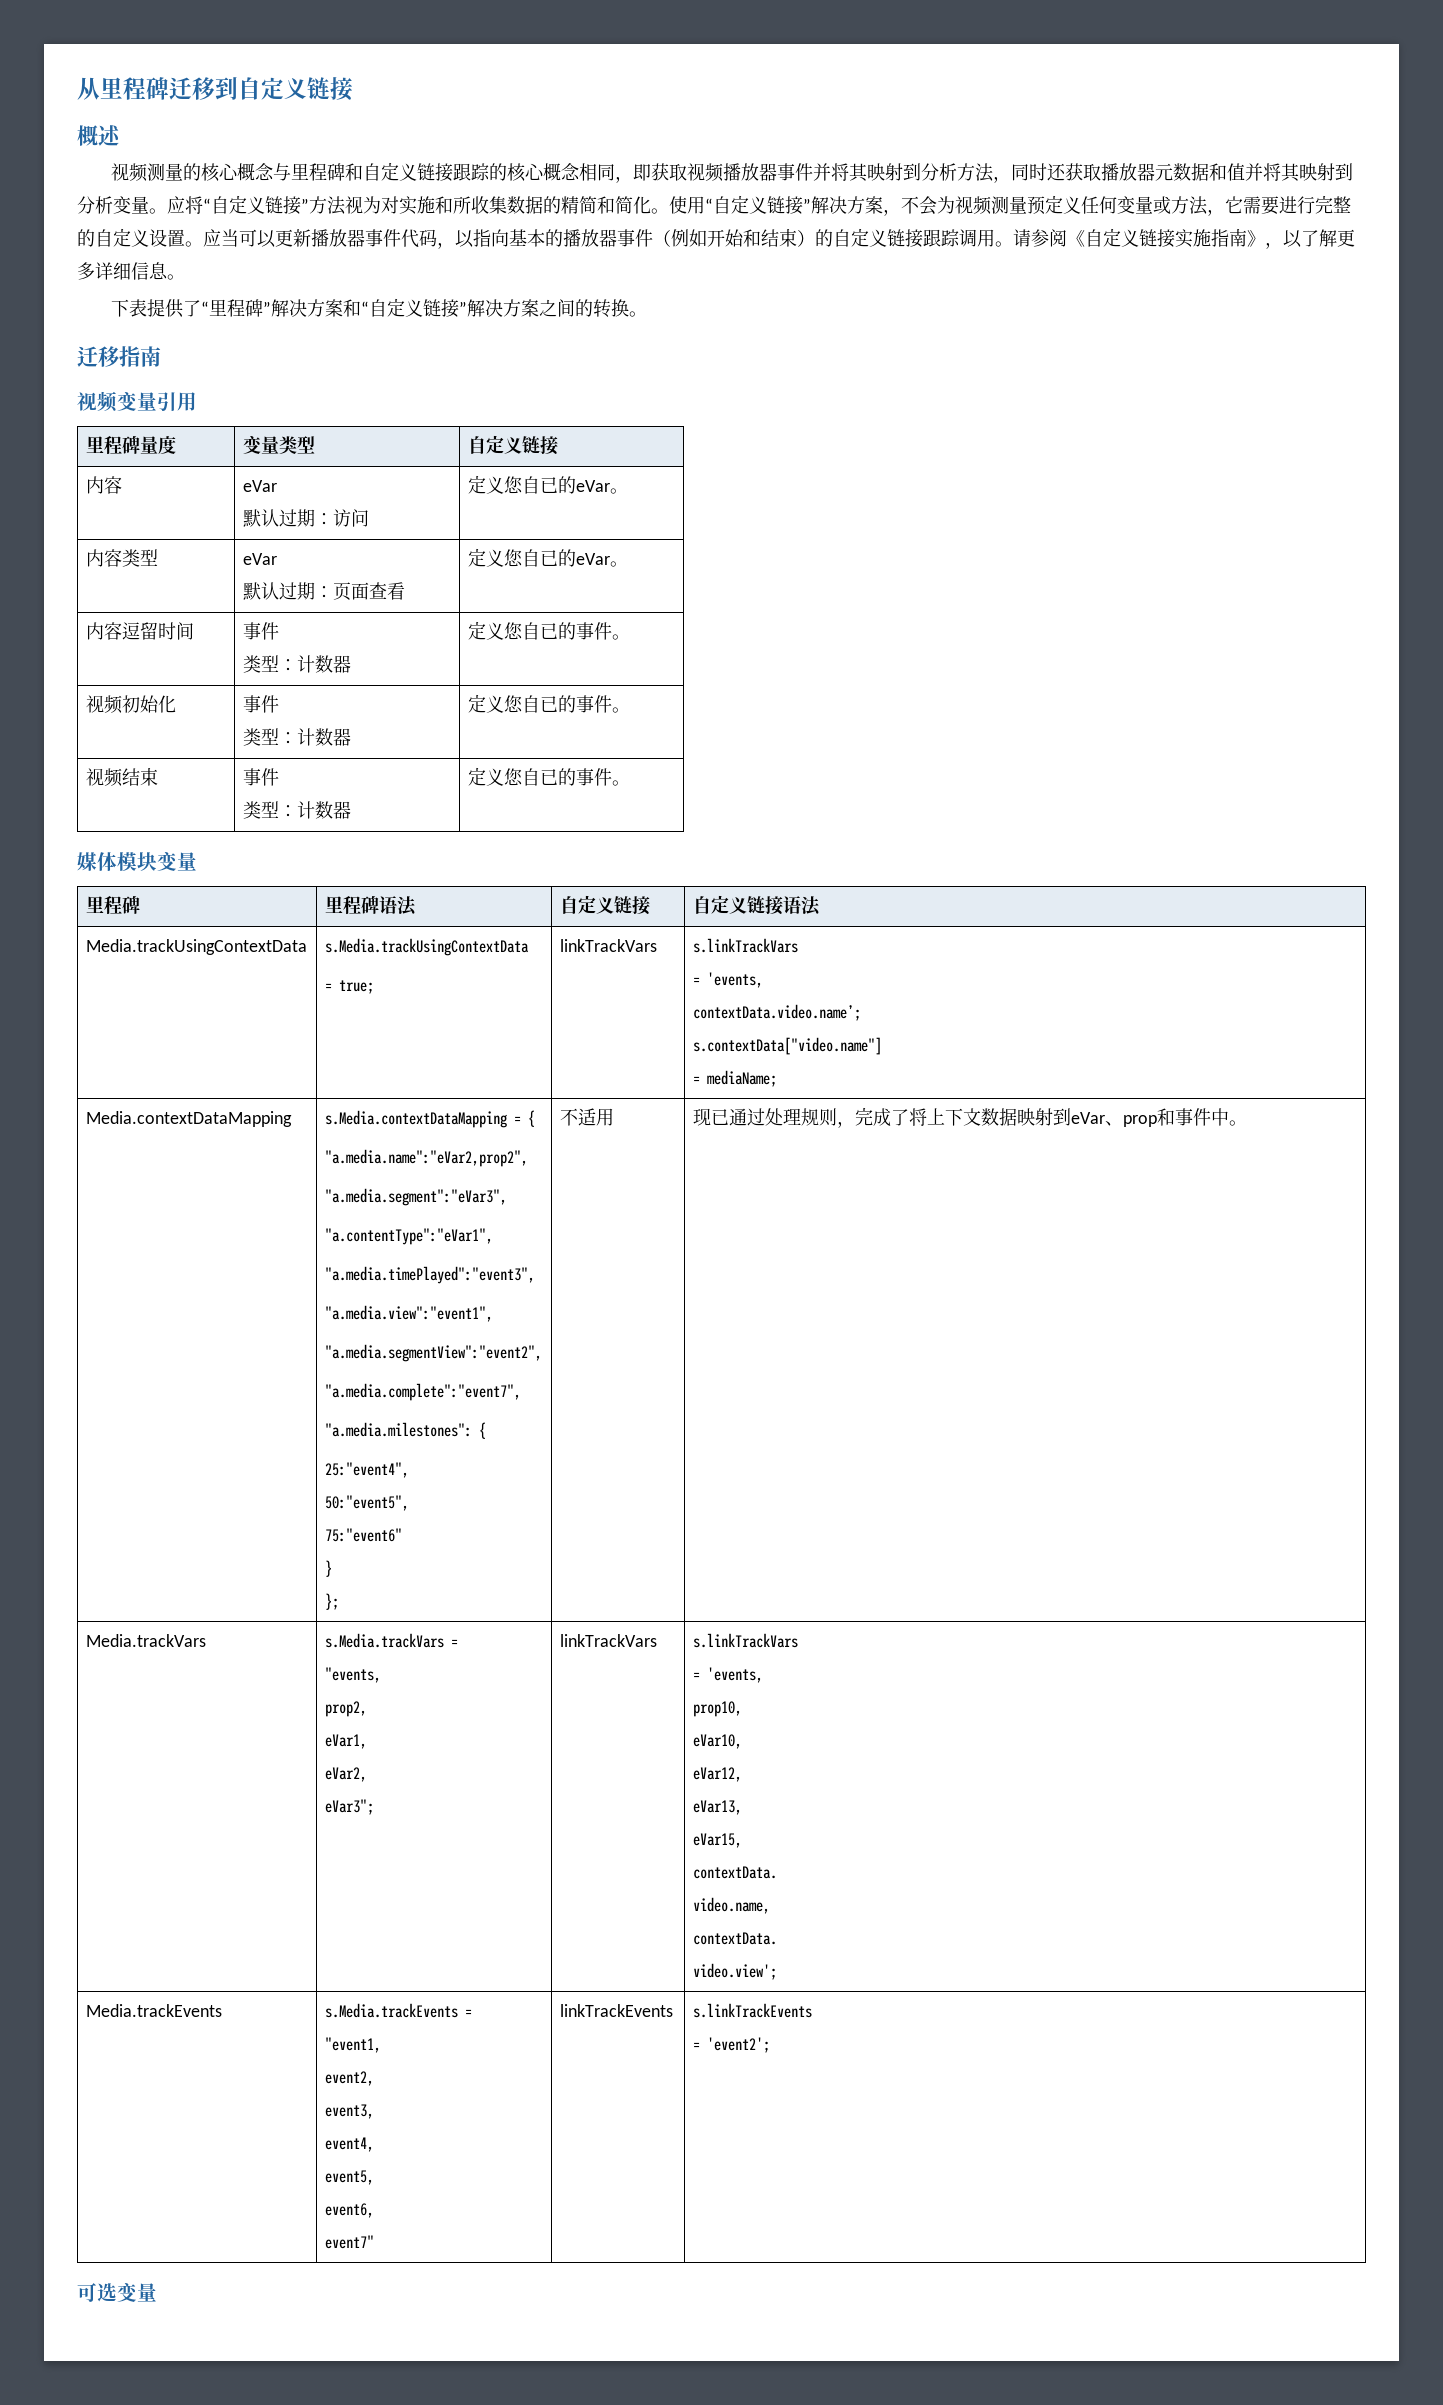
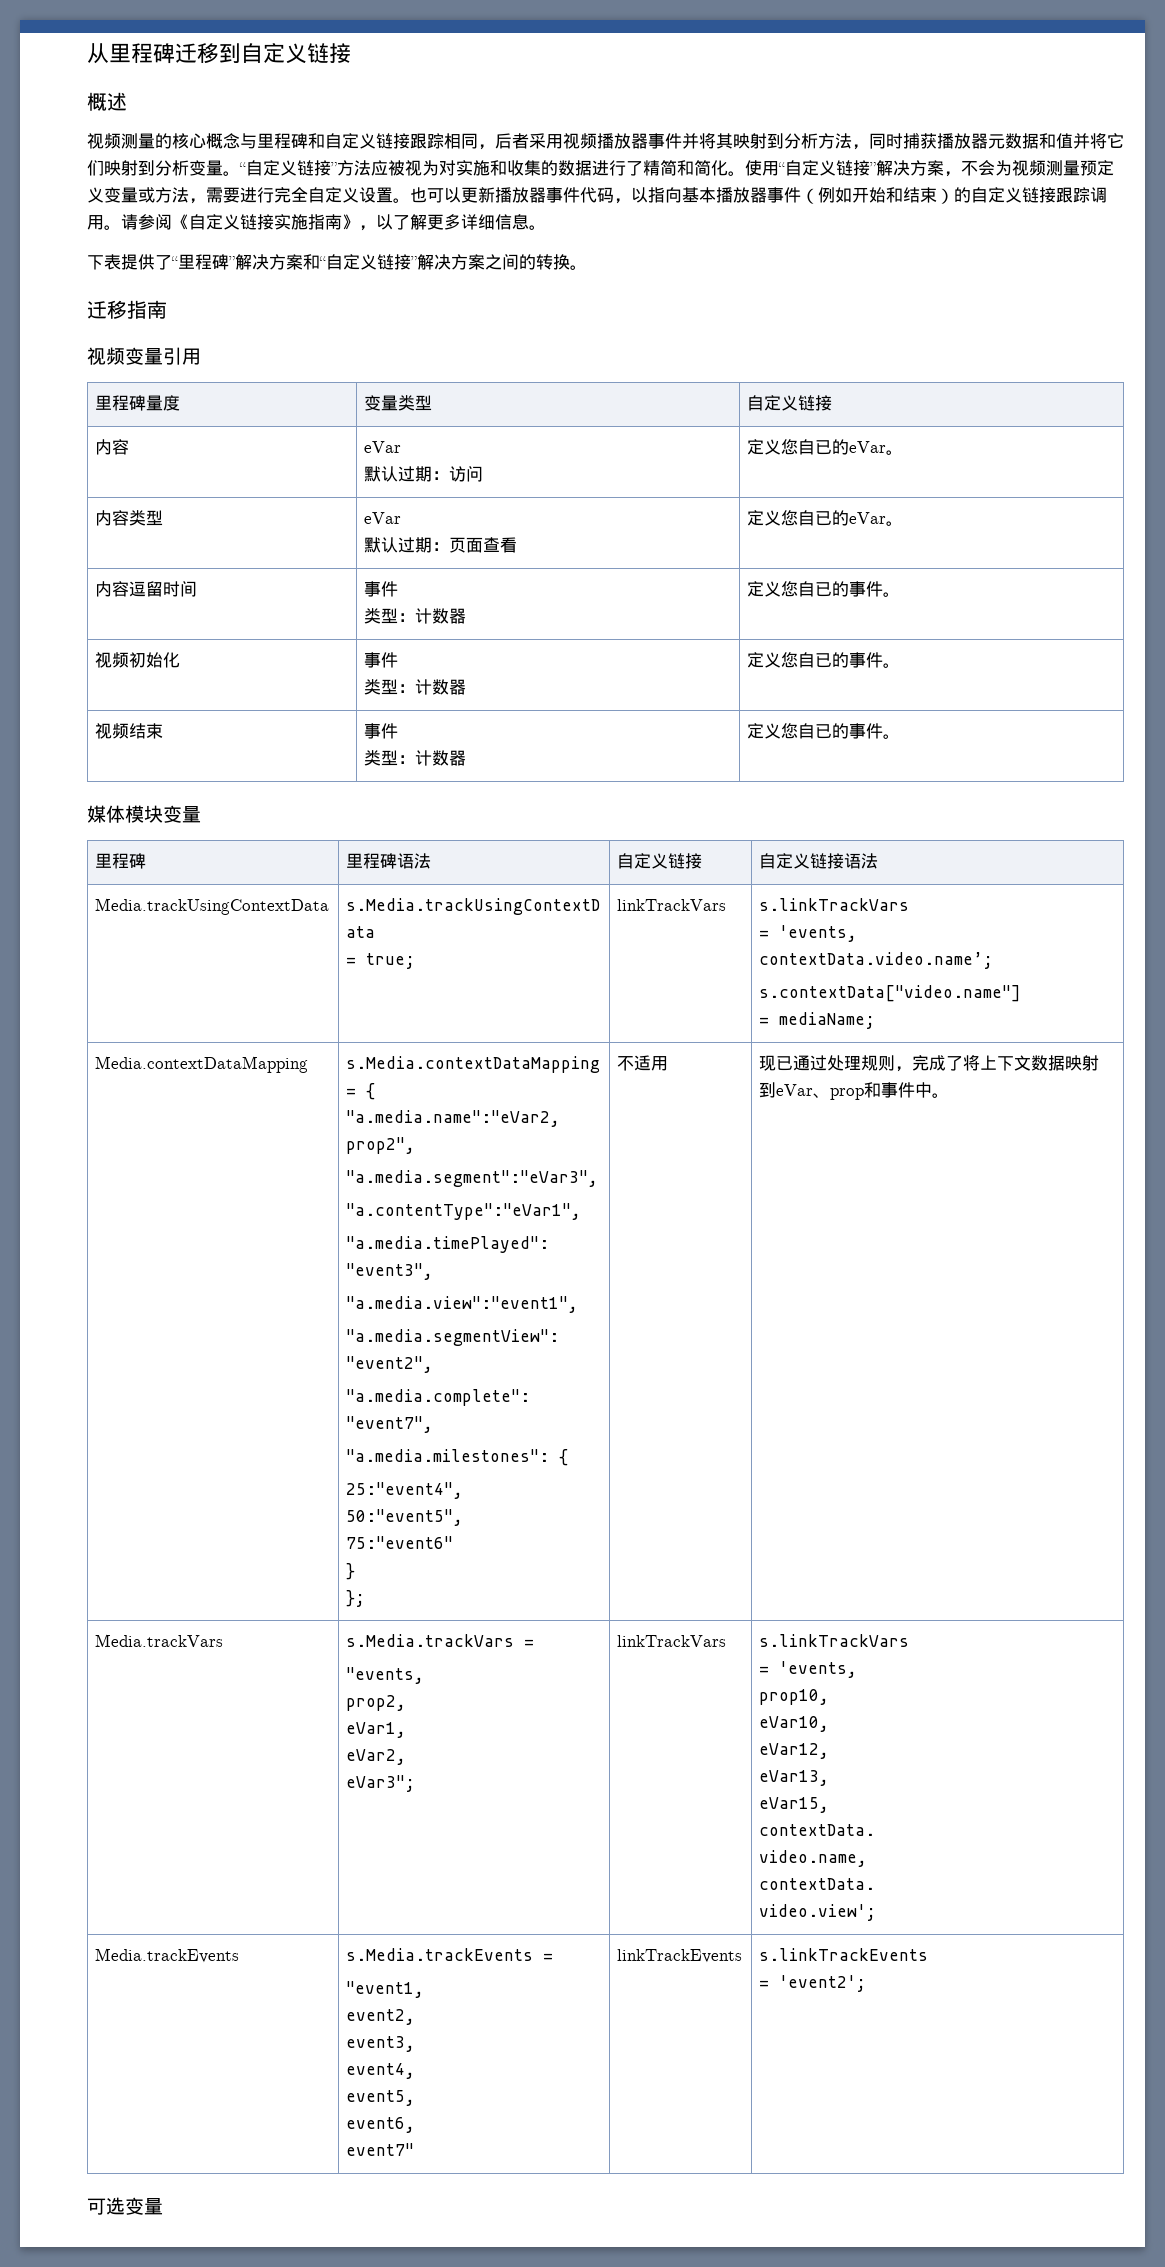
- 视频测量的核心概念与里程碑和自定义链接跟踪的核心概念相同，即获取视频播放器事件并将其映射到分析方法，同时还获取播放器元数据和值并将其映射到分析变量。
+ 视频测量的核心概念与里程碑和自定义链接跟踪相同，后者采用视频播放器事件并将其映射到分析方法，同时捕获播放器元数据和值并将它们映射到分析变量。
- 应将“自定义链接”方法视为对实施和所收集数据的精简和简化。
+ “自定义链接”方法应被视为对实施和收集的数据进行了精简和简化。
- 使用“自定义链接”解决方案，不会为视频测量预定义任何变量或方法，它需要进行完整的自定义设置。
+ 使用“自定义链接”解决方案，不会为视频测量预定义变量或方法，需要进行完全自定义设置。
- 应当可以更新播放器事件代码，以指向基本的播放器事件（例如开始和结束）的自定义链接跟踪调用。
+ 也可以更新播放器事件代码，以指向基本播放器事件（例如开始和结束）的自定义链接跟踪调用。

